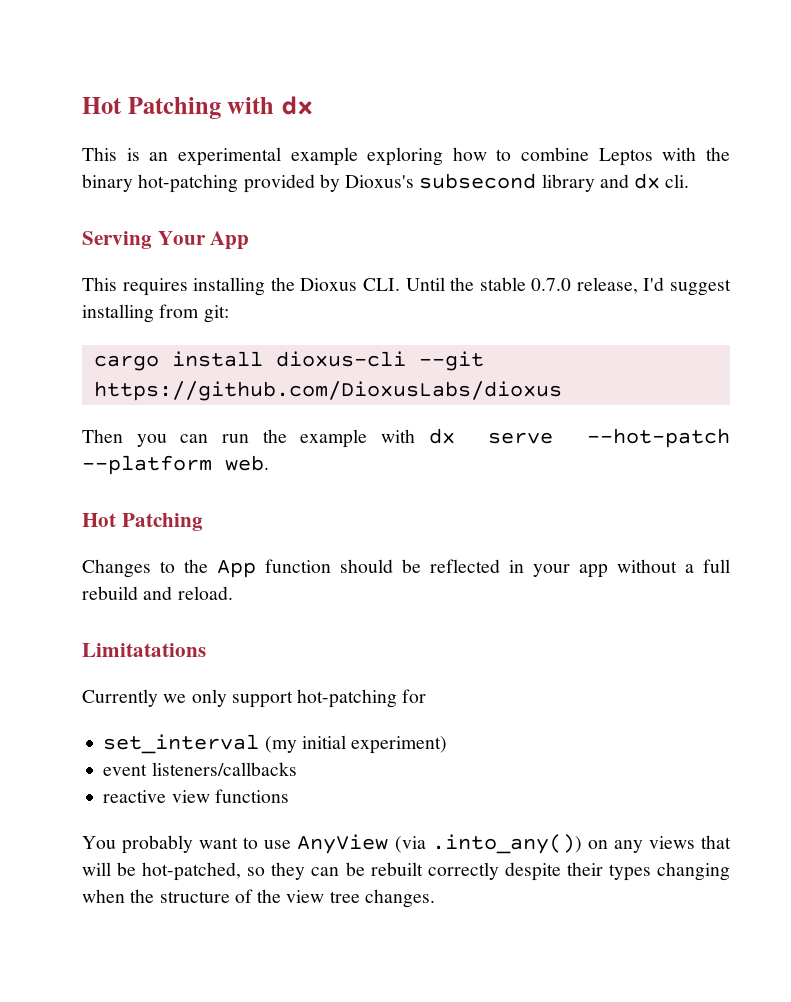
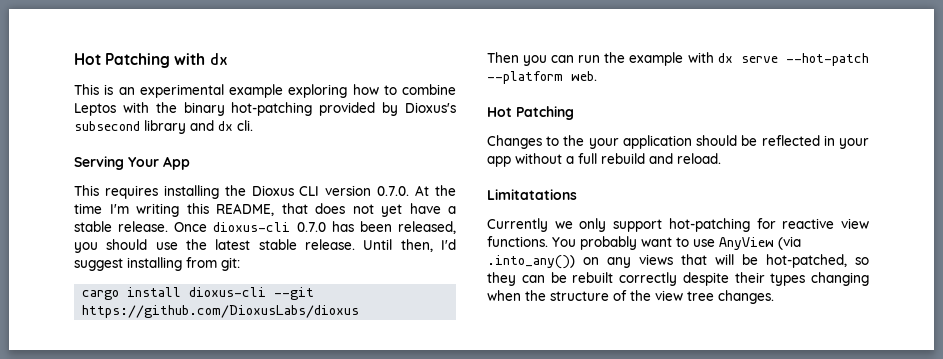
- This requires installing the Dioxus CLI. Until the stable 0.7.0 release, I'd suggest installing from git:
+ This requires installing the Dioxus CLI version 0.7.0. At the time I'm writing this README, that does not yet have a stable release. Once dioxus-cli 0.7.0 has been released, you should use the latest stable release. Until then, I'd suggest installing from git:
- Changes to the App function should be reflected in your app without a full rebuild and reload.
+ Changes to the your application should be reflected in your app without a full rebuild and reload.
- Currently we only support hot-patching for
- set_interval (my initial experiment)
- event listeners/callbacks
- reactive view functions
- You probably want to use AnyView (via .into_any()) on any views that will be hot-patched, so they can be rebuilt correctly despite their types changing when the structure of the view tree changes.
+ Currently we only support hot-patching for reactive view functions. You probably want to use AnyView (via .into_any()) on any views that will be hot-patched, so they can be rebuilt correctly despite their types changing when the structure of the view tree changes.

